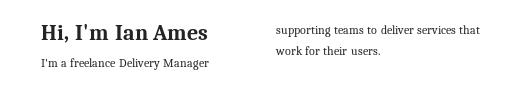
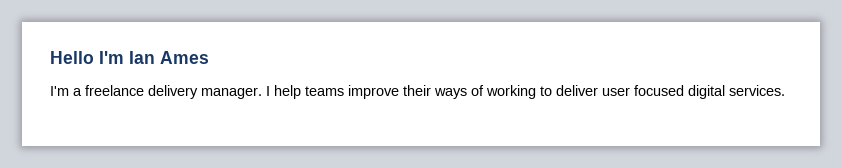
- Hi, I'm Ian Ames
+ Hello I'm Ian Ames
- I'm a freelance Delivery Manager supporting teams to deliver services that work for their users.
+ I'm a freelance delivery manager. I help teams improve their ways of working to deliver user focused digital services.

